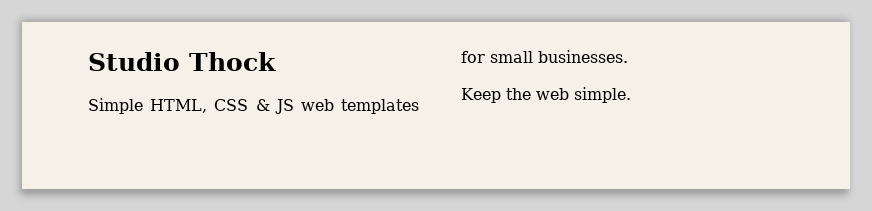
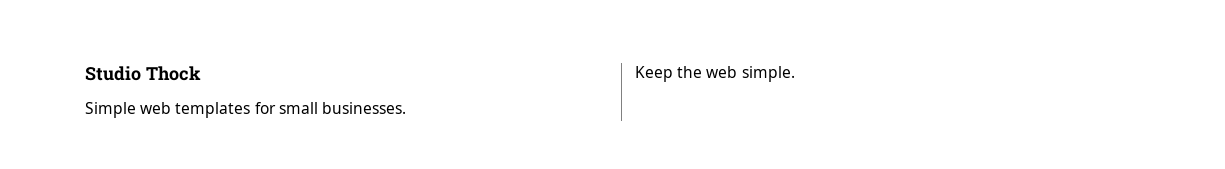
- Simple HTML, CSS & JS web templates for small businesses.
+ Simple web templates for small businesses.

